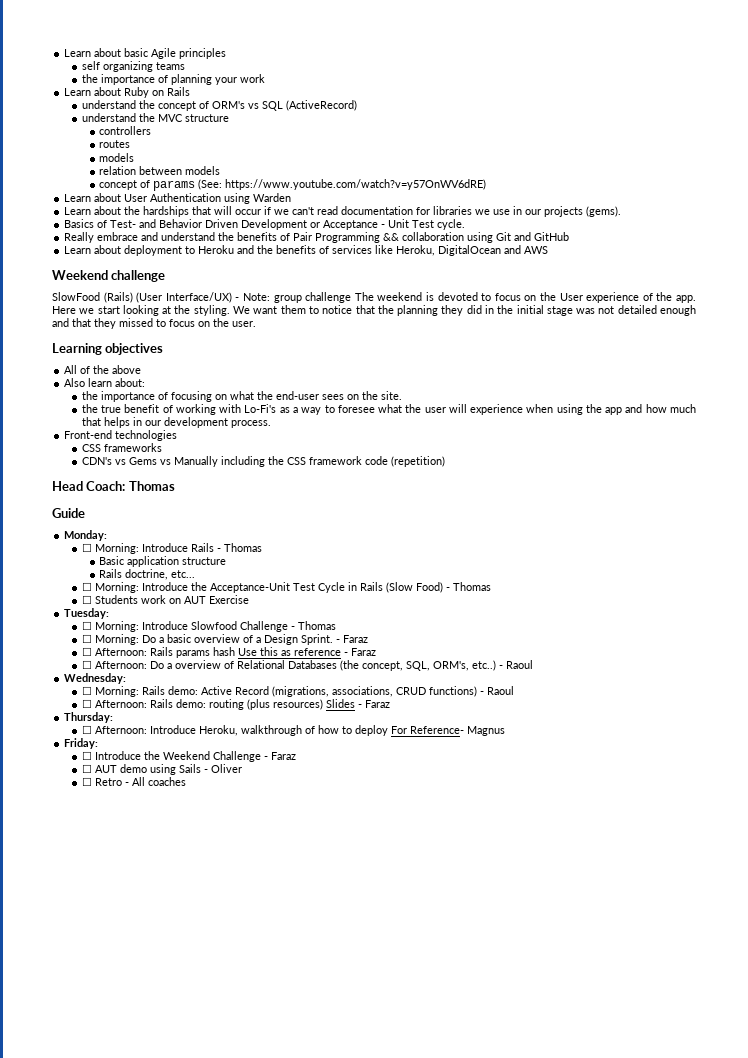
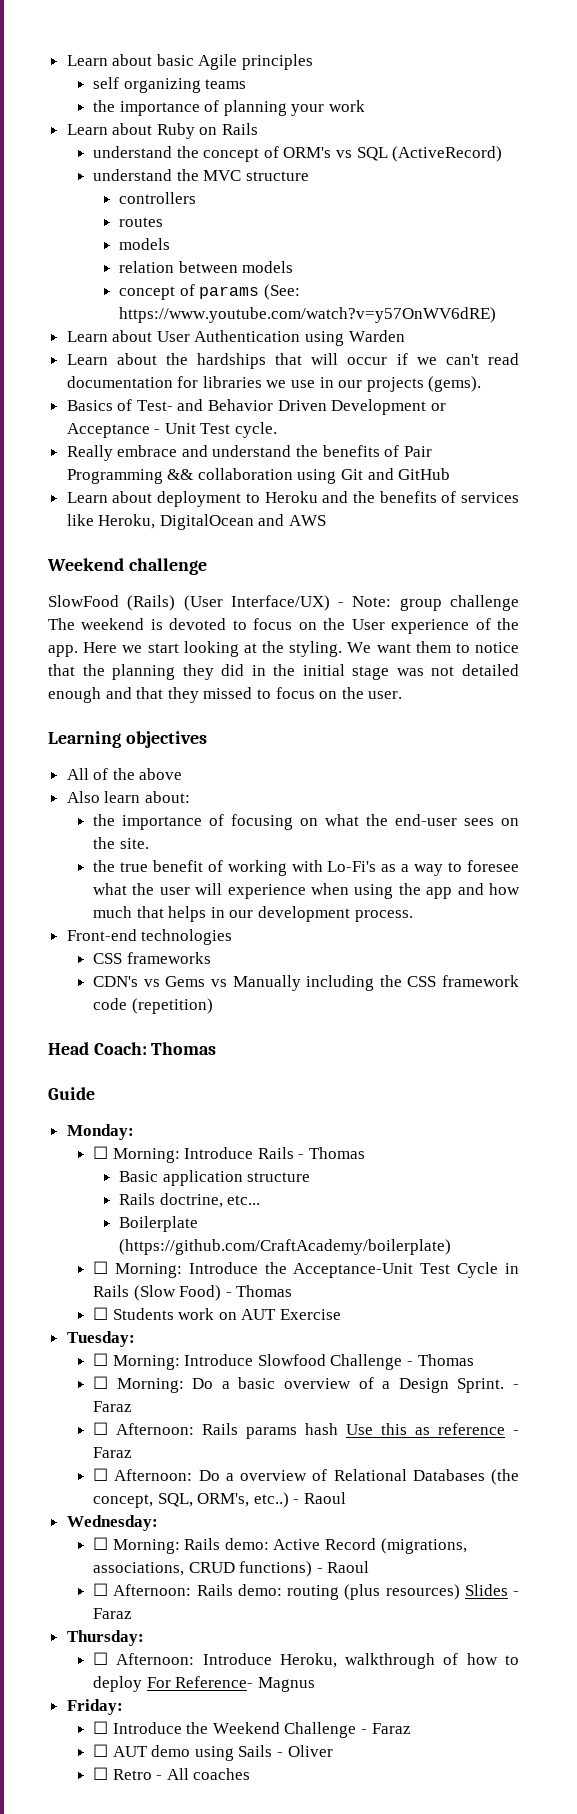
+ Boilerplate (https://github.com/CraftAcademy/boilerplate)

